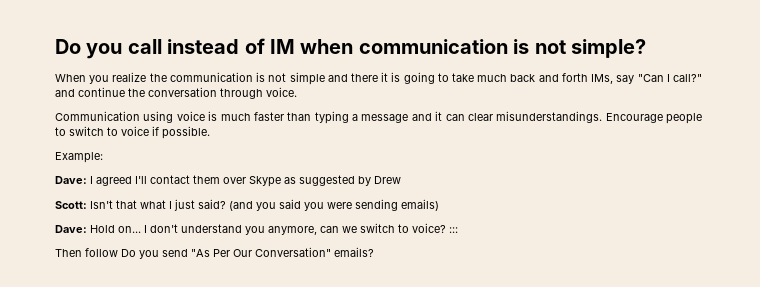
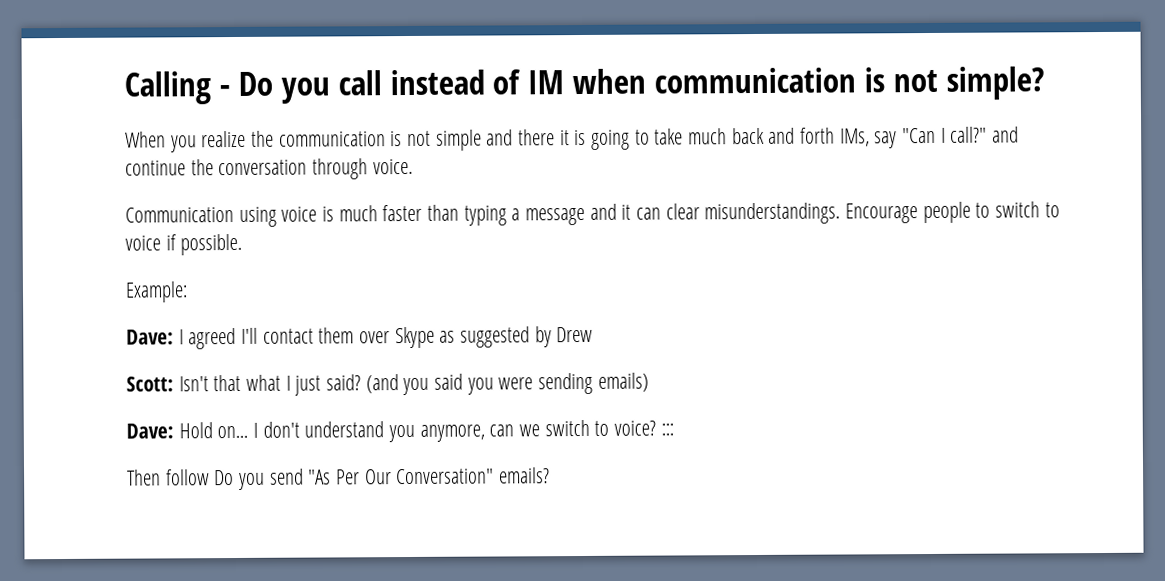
- Do you call instead of IM when communication is not simple?
+ Calling - Do you call instead of IM when communication is not simple?

